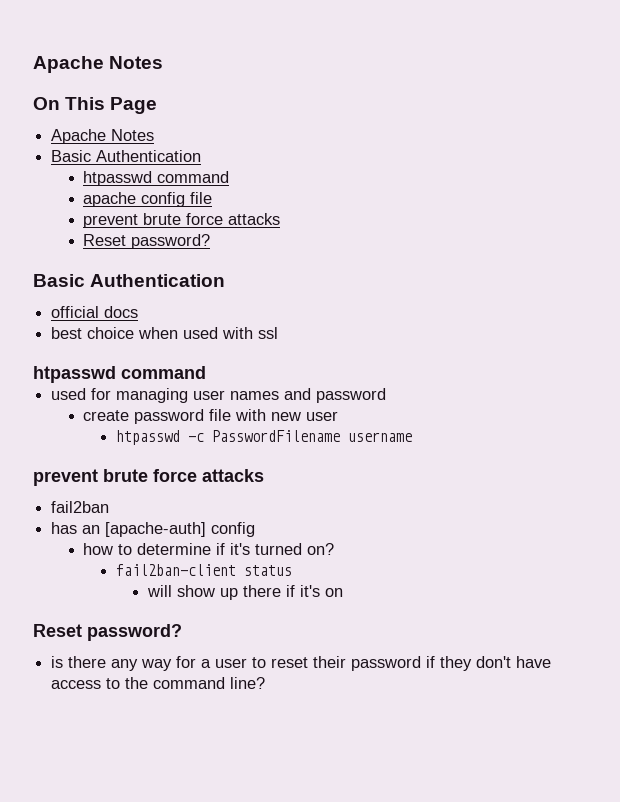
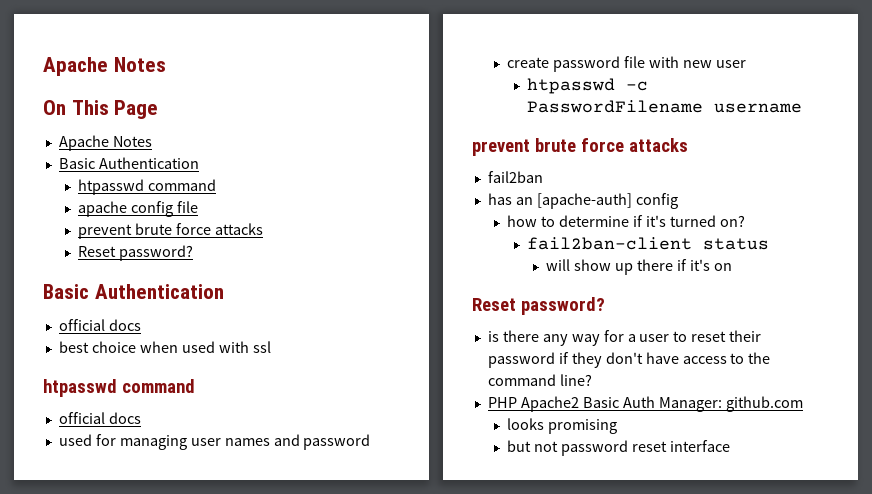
  best choice when used with ssl
  htpasswd command
+ official docs
+ PHP Apache2 Basic Auth Manager: github.com
+ looks promising
+ but not password reset interface

